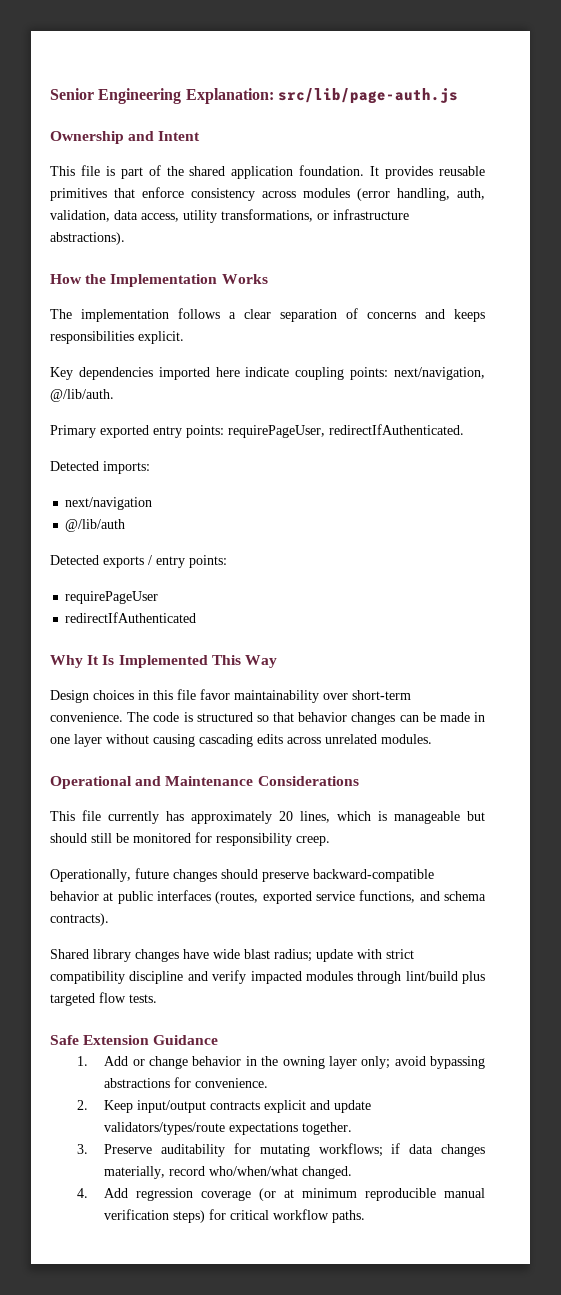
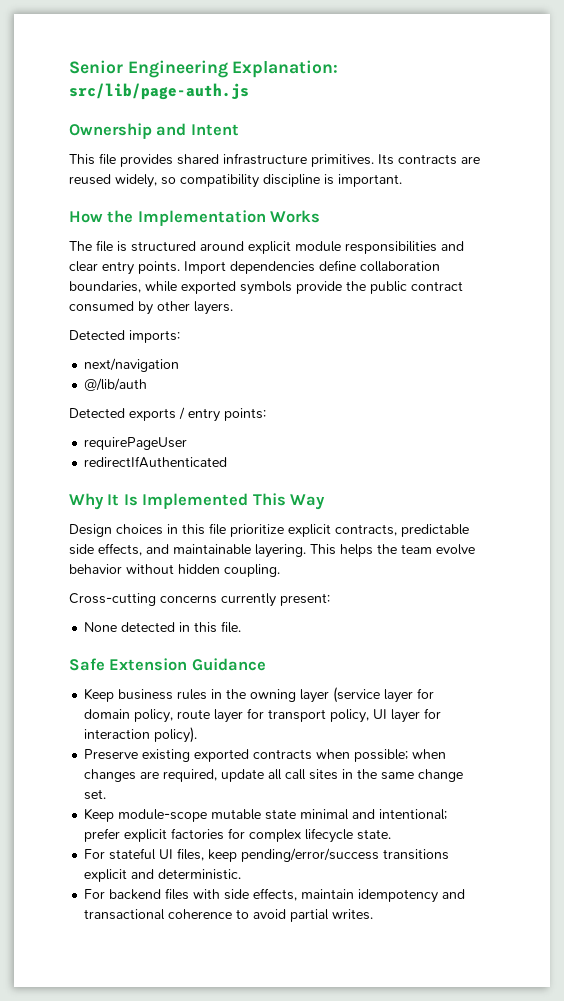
- This file is part of the shared application foundation. It provides reusable primitives that enforce consistency across modules (error handling, auth, validation, data access, utility transformations, or infrastructure abstractions).
+ This file provides shared infrastructure primitives. Its contracts are reused widely, so compatibility discipline is important.
- The implementation follows a clear separation of concerns and keeps responsibilities explicit.
- Key dependencies imported here indicate coupling points: next/navigation, @/lib/auth.
- Primary exported entry points: requirePageUser, redirectIfAuthenticated.
+ The file is structured around explicit module responsibilities and clear entry points. Import dependencies define collaboration boundaries, while exported symbols provide the public contract consumed by other layers.
- Design choices in this file favor maintainability over short-term convenience. The code is structured so that behavior changes can be made in one layer without causing cascading edits across unrelated modules.
- Operational and Maintenance Considerations
- This file currently has approximately 20 lines, which is manageable but should still be monitored for responsibility creep.
- Operationally, future changes should preserve backward-compatible behavior at public interfaces (routes, exported service functions, and schema contracts).
- Shared library changes have wide blast radius; update with strict compatibility discipline and verify impacted modules through lint/build plus targeted flow tests.
+ Design choices in this file prioritize explicit contracts, predictable side effects, and maintainable layering. This helps the team evolve behavior without hidden coupling.
+ Cross-cutting concerns currently present:
+ None detected in this file.
  Safe Extension Guidance
- 1. Add or change behavior in the owning layer only; avoid bypassing abstractions for convenience.
- 2. Keep input/output contracts explicit and update validators/types/route expectations together.
- 3. Preserve auditability for mutating workflows; if data changes materially, record who/when/what changed.
- 4. Add regression coverage (or at minimum reproducible manual verification steps) for critical workflow paths.
+ Keep business rules in the owning layer (service layer for domain policy, route layer for transport policy, UI layer for interaction policy).
+ Preserve existing exported contracts when possible; when changes are required, update all call sites in the same change set.
+ Keep module-scope mutable state minimal and intentional; prefer explicit factories for complex lifecycle state.
+ For stateful UI files, keep pending/error/success transitions explicit and deterministic.
+ For backend files with side effects, maintain idempotency and transactional coherence to avoid partial writes.

